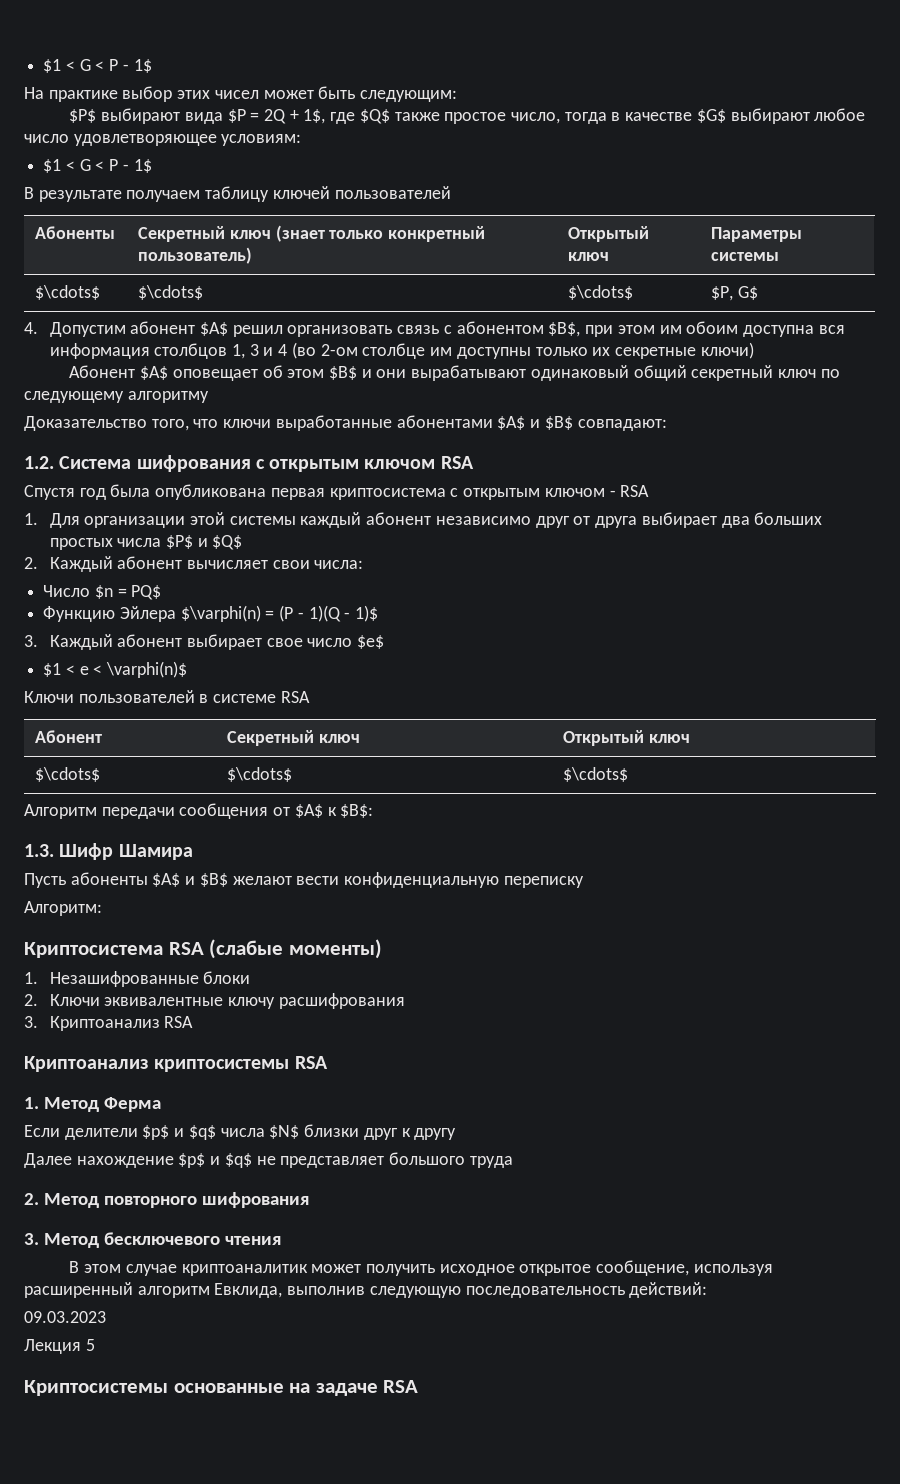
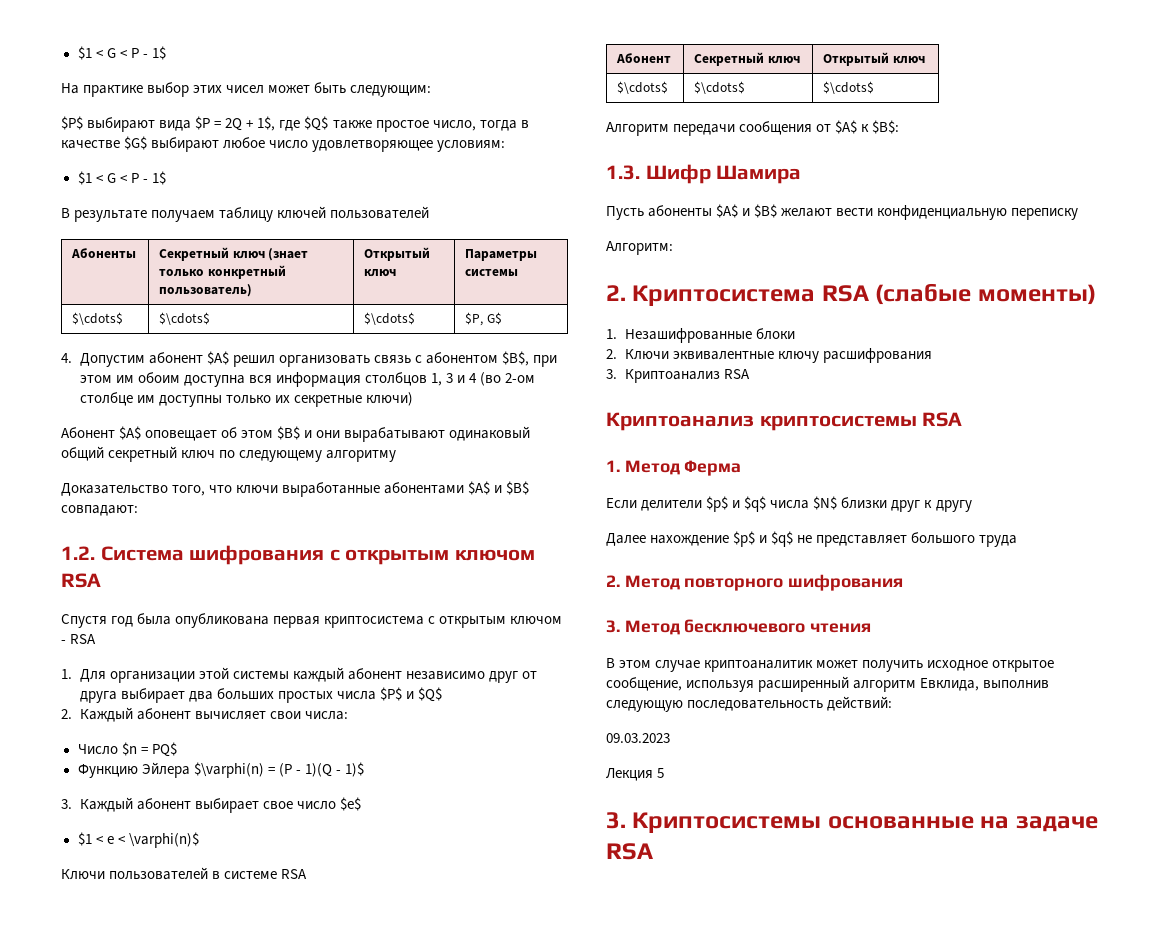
- Криптосистема RSA (слабые моменты)
+ 2. Криптосистема RSA (слабые моменты)
- Криптосистемы основанные на задаче RSA
+ 3. Криптосистемы основанные на задаче RSA

